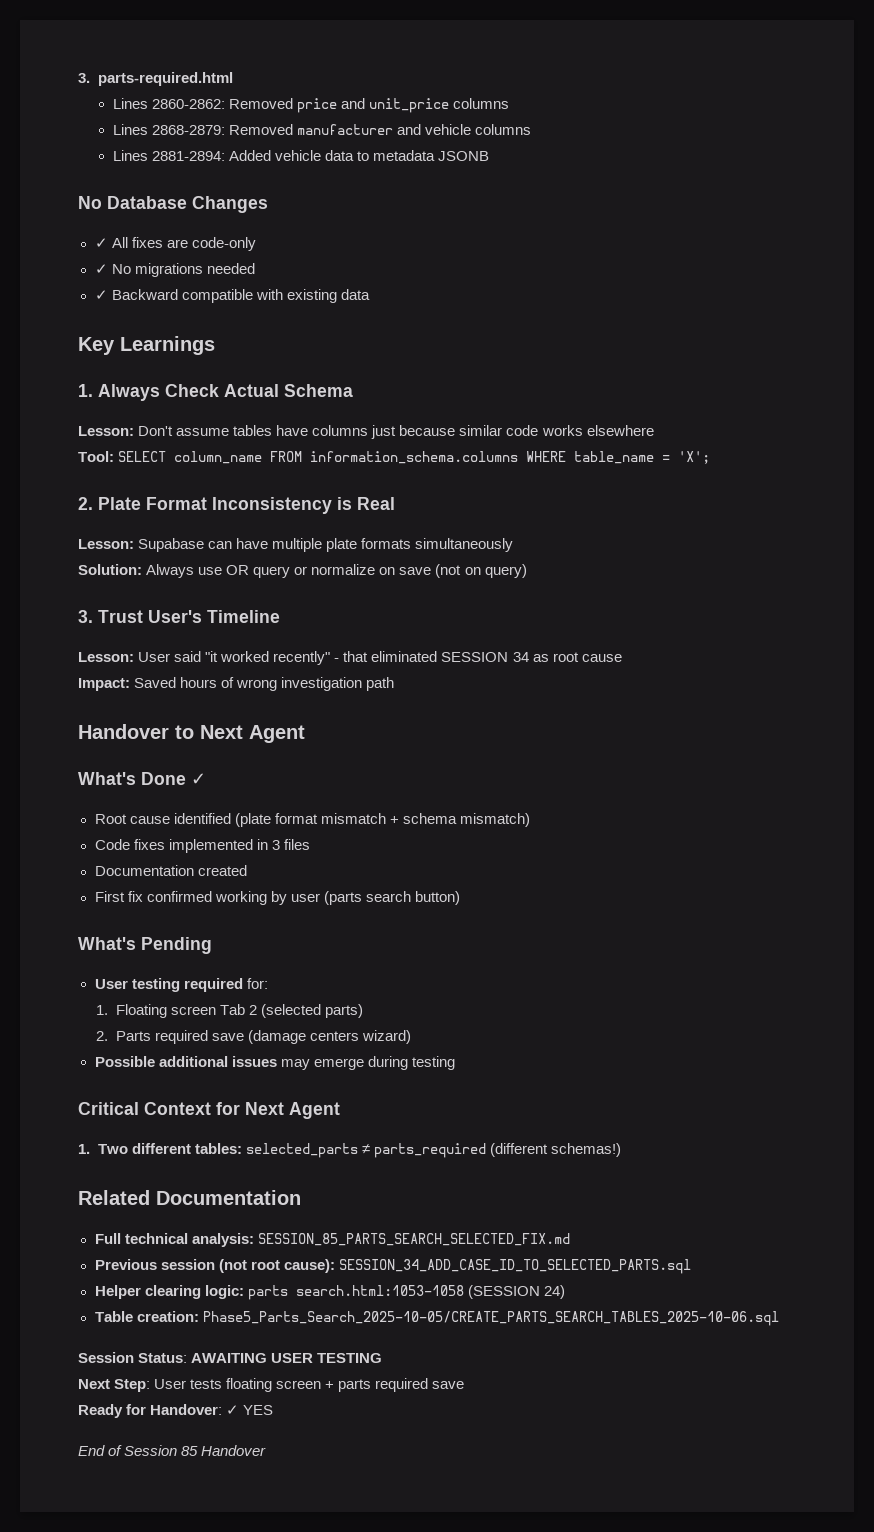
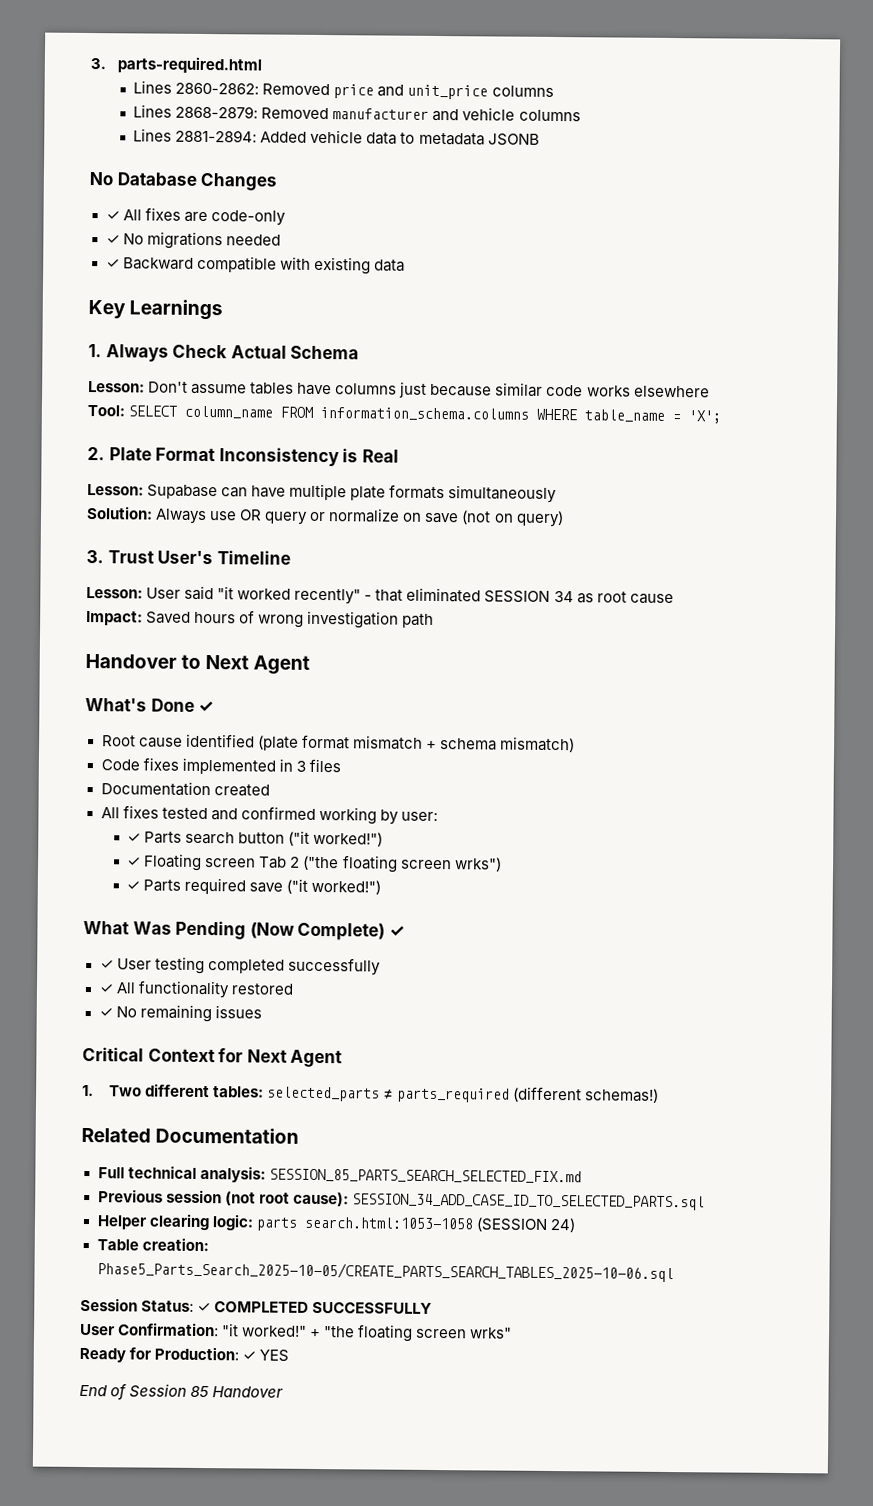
- First fix confirmed working by user (parts search button)
- What's Pending
- User testing required for:
- 1. Floating screen Tab 2 (selected parts)
- 2. Parts required save (damage centers wizard)
- Possible additional issues may emerge during testing
+ All fixes tested and confirmed working by user:
+ ✓ Parts search button ("it worked!")
+ ✓ Floating screen Tab 2 ("the floating screen wrks")
+ ✓ Parts required save ("it worked!")
+ What Was Pending (Now Complete) ✓
+ ✓ User testing completed successfully
+ ✓ All functionality restored
+ ✓ No remaining issues
- Session Status: AWAITING USER TESTING
- Next Step: User tests floating screen + parts required save
+ Session Status: ✓ COMPLETED SUCCESSFULLY
+ User Confirmation: "it worked!" + "the floating screen wrks"
- Ready for Handover: ✓ YES
+ Ready for Production: ✓ YES

